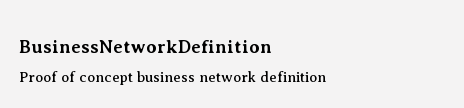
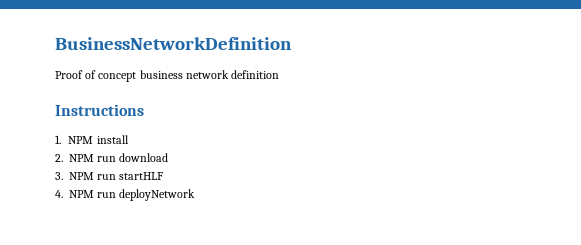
+ Instructions
+ 1. NPM install
+ 2. NPM run download
+ 3. NPM run startHLF
+ 4. NPM run deployNetwork

